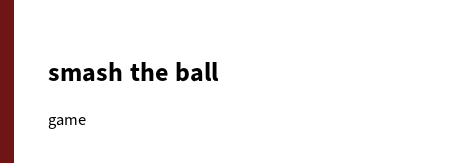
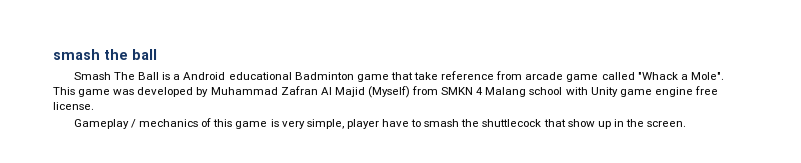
- game
+ Smash The Ball is a Android educational Badminton game that take reference from arcade game called "Whack a Mole". This game was developed by Muhammad Zafran Al Majid (Myself) from SMKN 4 Malang school with Unity game engine free license.
+ Gameplay / mechanics of this game is very simple, player have to smash the shuttlecock that show up in the screen.

